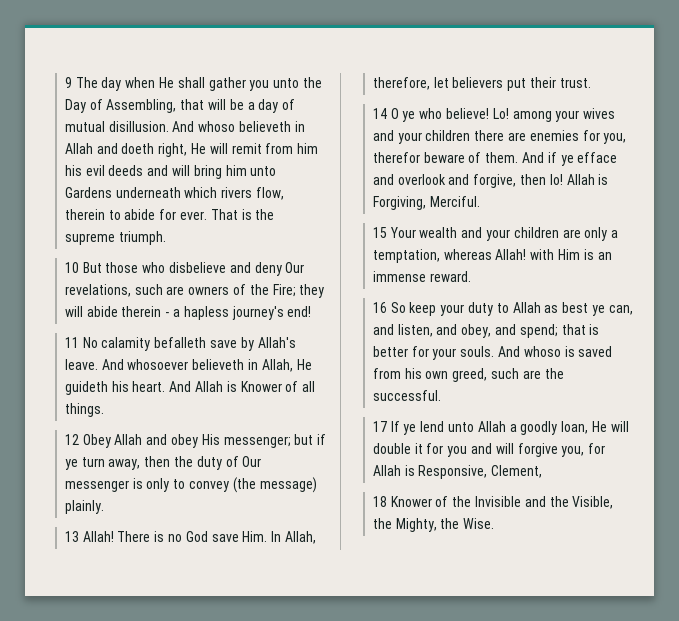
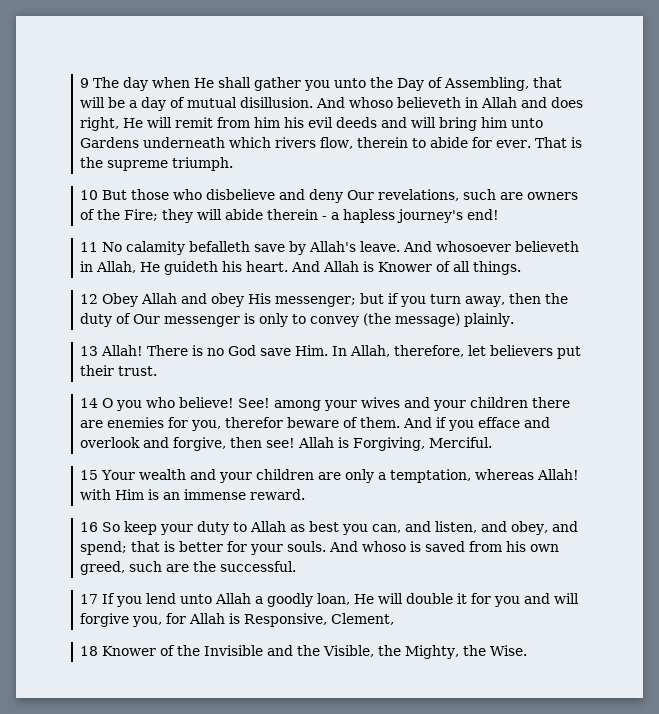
- And whoso believeth in Allah and doeth right, He will remit from him his evil deeds and will bring him unto Gardens underneath which rivers flow, therein to abide for ever.
+ And whoso believeth in Allah and does right, He will remit from him his evil deeds and will bring him unto Gardens underneath which rivers flow, therein to abide for ever.
- 12 Obey Allah and obey His messenger; but if ye turn away, then the duty of Our messenger is only to convey (the message) plainly.
+ 12 Obey Allah and obey His messenger; but if you turn away, then the duty of Our messenger is only to convey (the message) plainly.
- 14 O ye who believe!
+ 14 O you who believe!
- Lo! among your wives and your children there are enemies for you, therefor beware of them.
+ See! among your wives and your children there are enemies for you, therefor beware of them.
- And if ye efface and overlook and forgive, then lo!
+ And if you efface and overlook and forgive, then see!
- 16 So keep your duty to Allah as best ye can, and listen, and obey, and spend; that is better for your souls.
+ 16 So keep your duty to Allah as best you can, and listen, and obey, and spend; that is better for your souls.
- 17 If ye lend unto Allah a goodly loan, He will double it for you and will forgive you, for Allah is Responsive, Clement,
+ 17 If you lend unto Allah a goodly loan, He will double it for you and will forgive you, for Allah is Responsive, Clement,

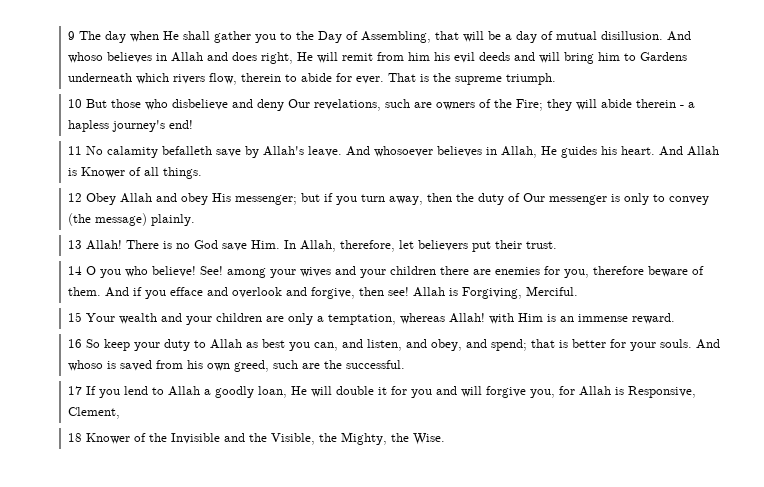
- 9 The day when He shall gather you unto the Day of Assembling, that will be a day of mutual disillusion.
+ 9 The day when He shall gather you to the Day of Assembling, that will be a day of mutual disillusion.
- And whoso believeth in Allah and does right, He will remit from him his evil deeds and will bring him unto Gardens underneath which rivers flow, therein to abide for ever.
+ And whoso believes in Allah and does right, He will remit from him his evil deeds and will bring him to Gardens underneath which rivers flow, therein to abide for ever.
- And whosoever believeth in Allah, He guideth his heart.
+ And whosoever believes in Allah, He guides his heart.
- See! among your wives and your children there are enemies for you, therefor beware of them.
+ See! among your wives and your children there are enemies for you, therefore beware of them.
- 17 If you lend unto Allah a goodly loan, He will double it for you and will forgive you, for Allah is Responsive, Clement,
+ 17 If you lend to Allah a goodly loan, He will double it for you and will forgive you, for Allah is Responsive, Clement,

